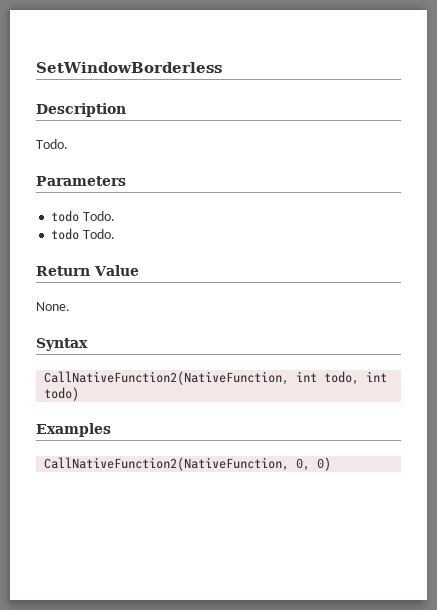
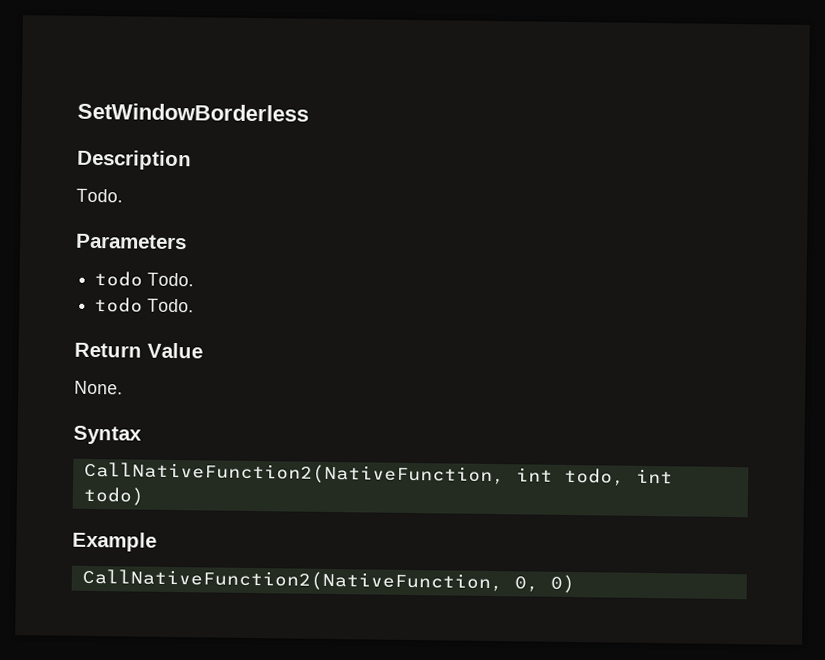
- Examples
+ Example

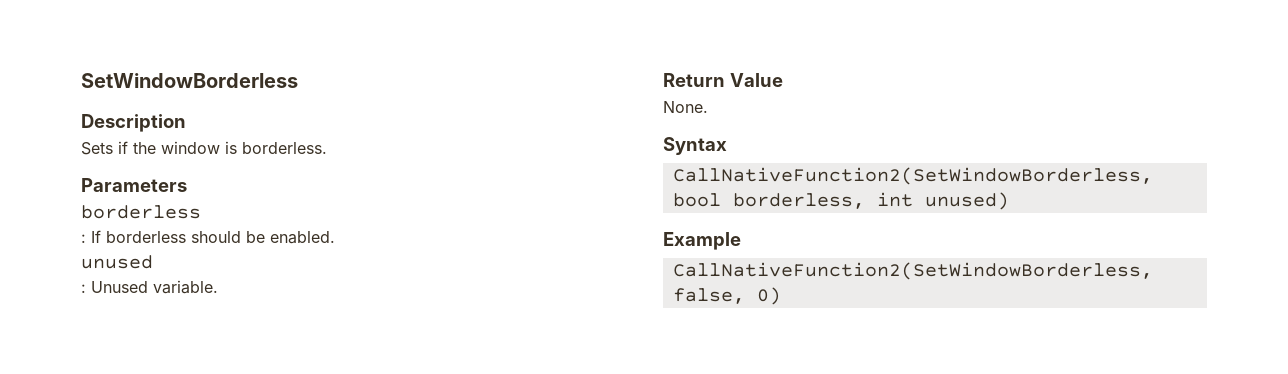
  Description
- Todo.
+ Sets if the window is borderless.
  Parameters
- todo Todo.
- todo Todo.
+ borderless
+ : If borderless should be enabled.
+ unused
+ : Unused variable.
- CallNativeFunction2(NativeFunction, int todo, int todo)
+ CallNativeFunction2(SetWindowBorderless, bool borderless, int unused)
- CallNativeFunction2(NativeFunction, 0, 0)
+ CallNativeFunction2(SetWindowBorderless, false, 0)

